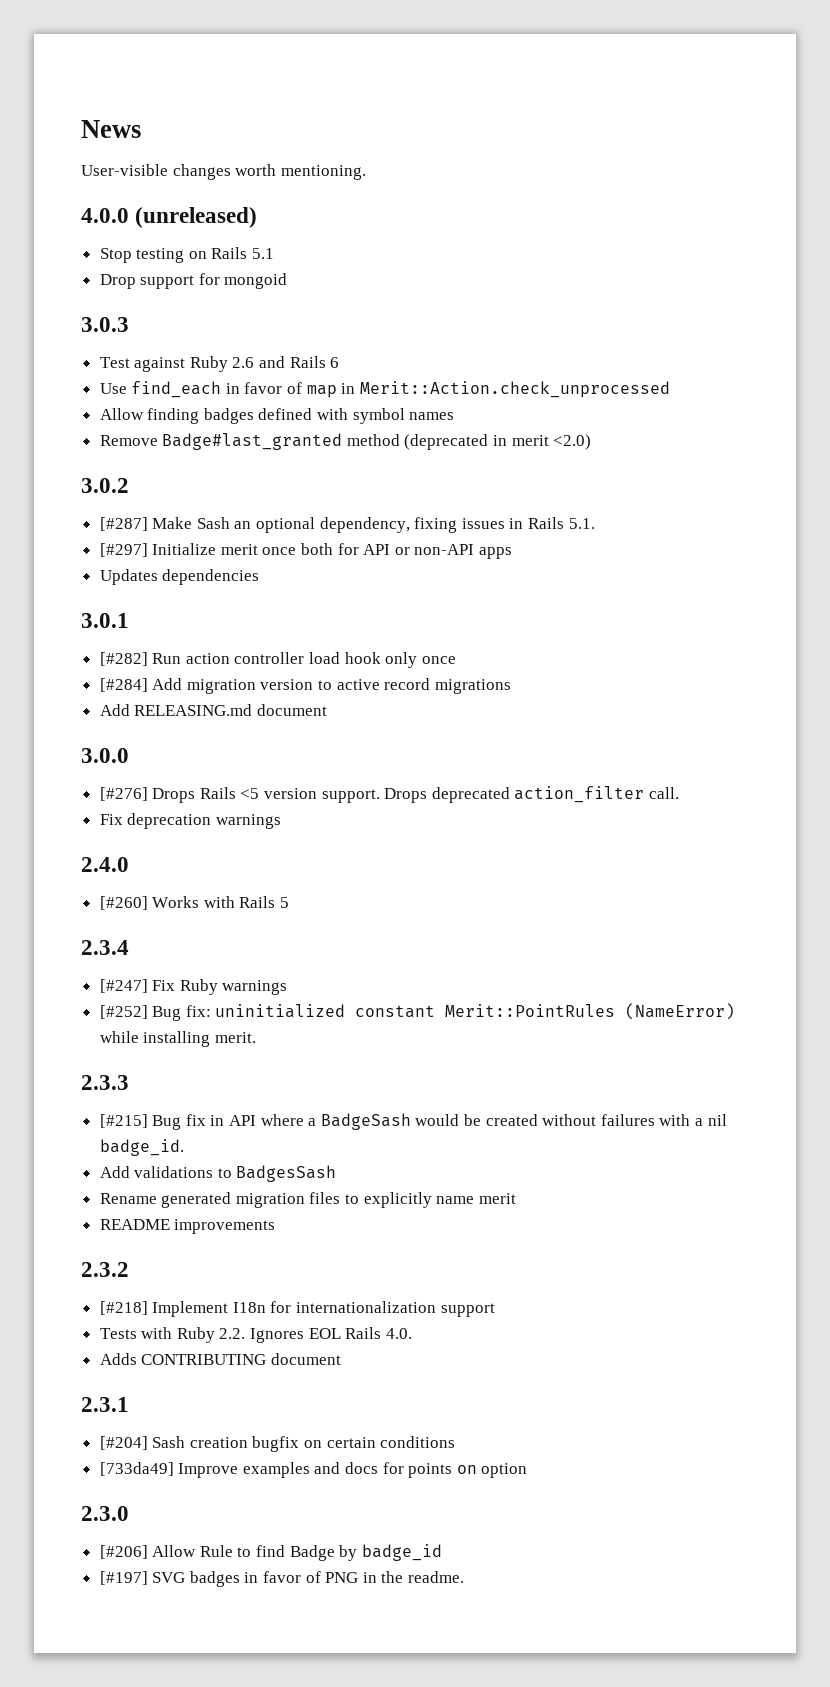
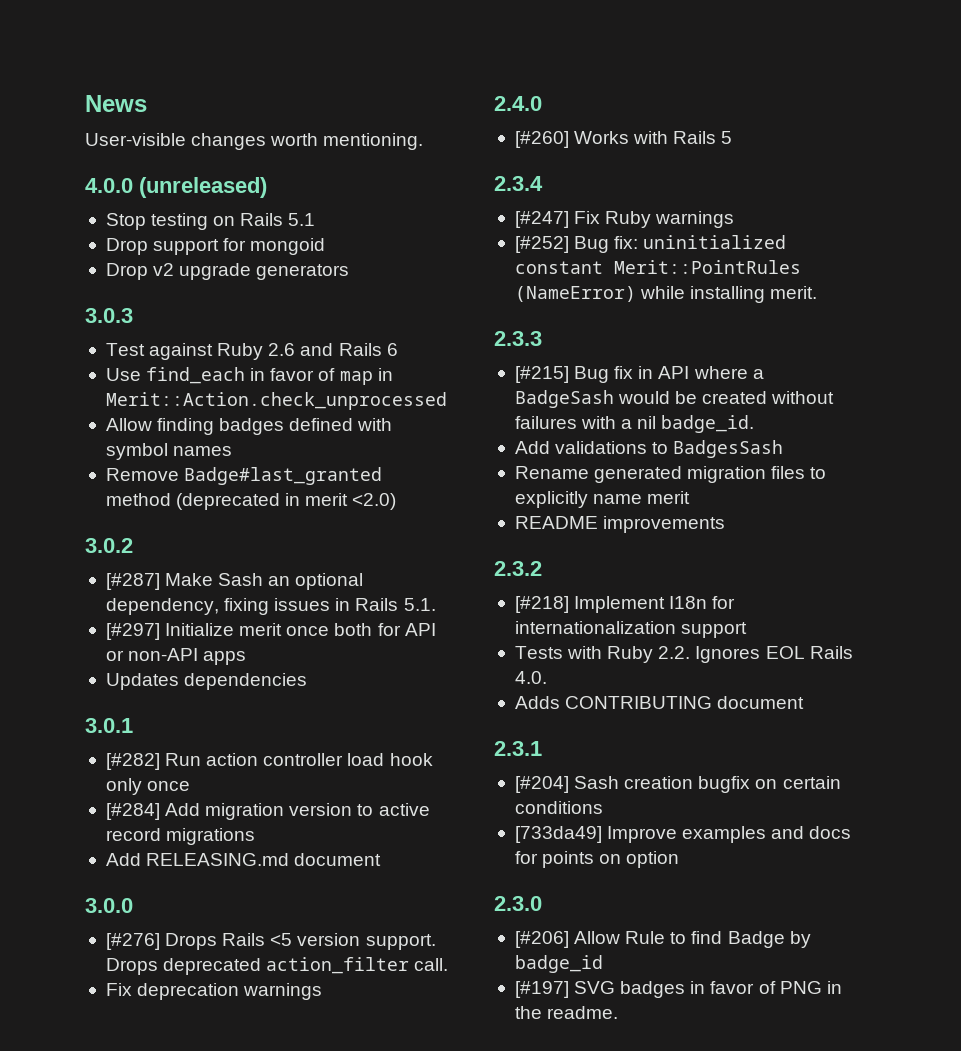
+ Drop v2 upgrade generators

